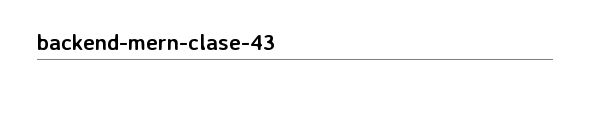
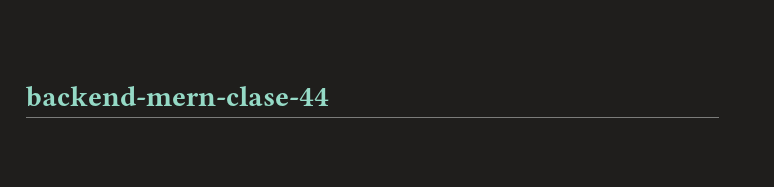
- backend-mern-clase-43
+ backend-mern-clase-44

